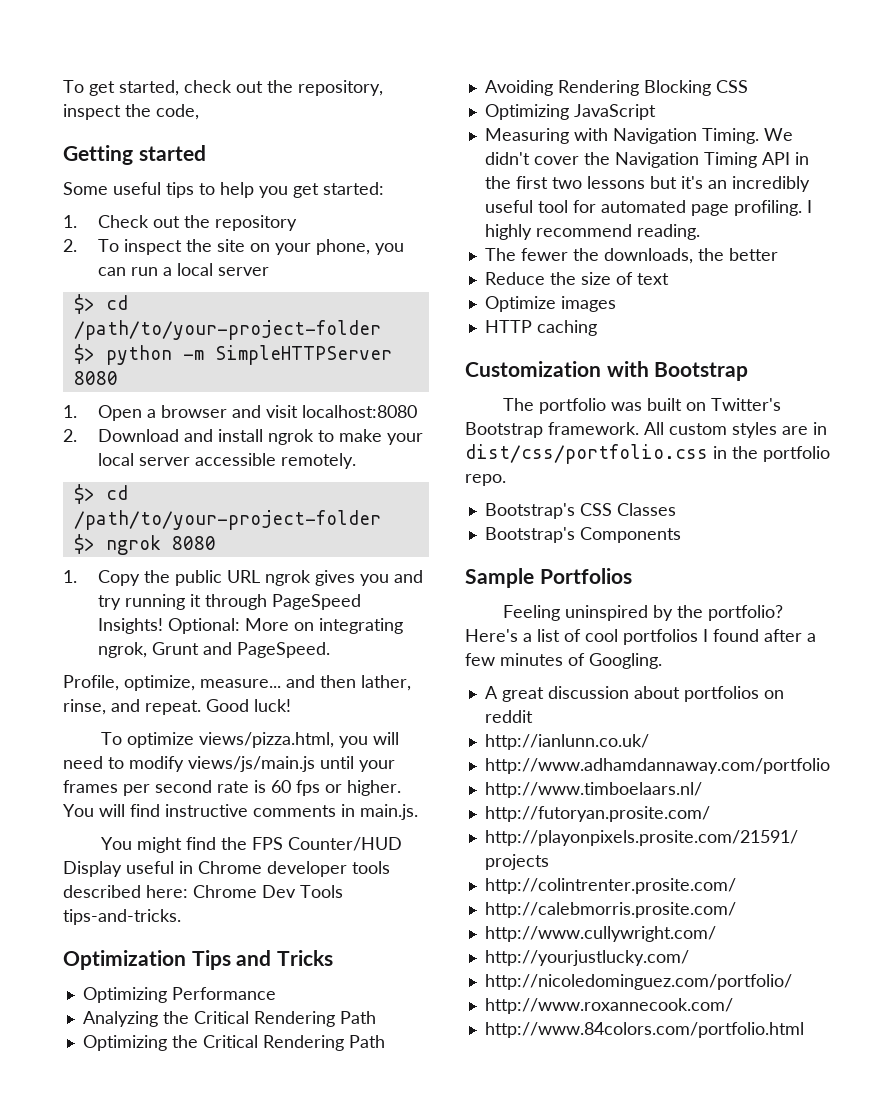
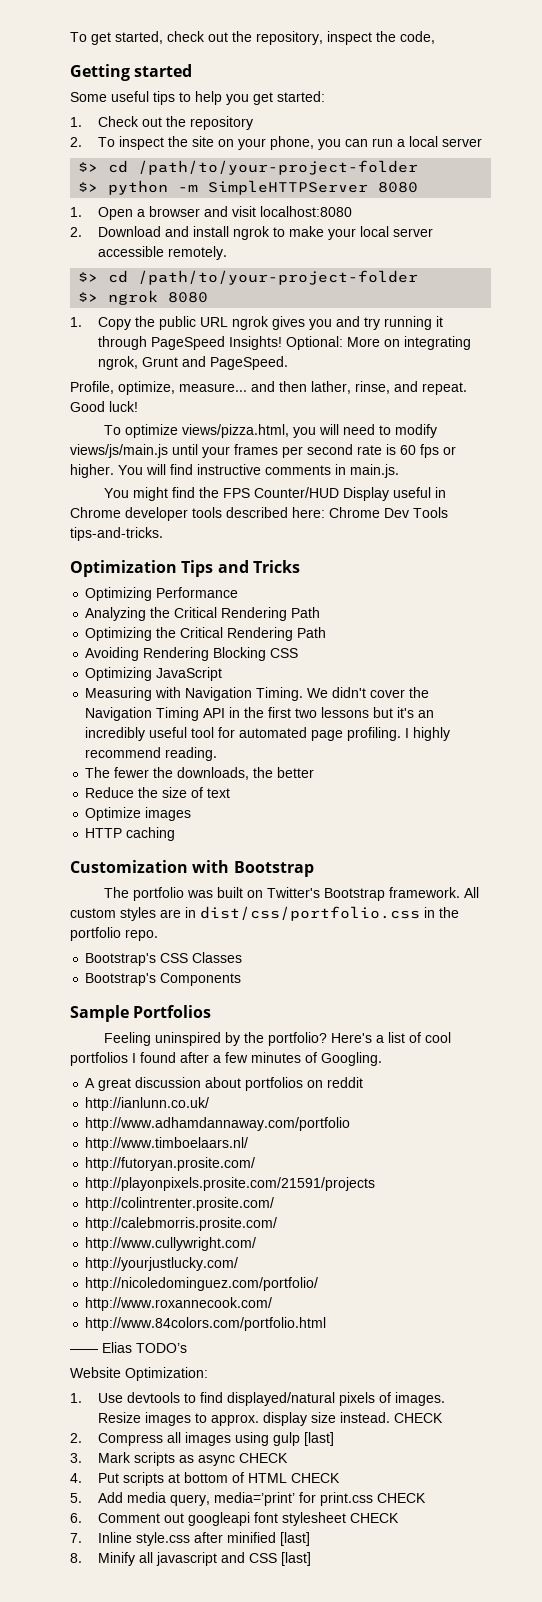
+ —— Elias TODO’s
+ Website Optimization:
+ 1. Use devtools to find displayed/natural pixels of images. Resize images to approx. display size instead. CHECK
+ 2. Compress all images using gulp [last]
+ 3. Mark scripts as async CHECK
+ 4. Put scripts at bottom of HTML CHECK
+ 5. Add media query, media=’print’ for print.css CHECK
+ 6. Comment out googleapi font stylesheet CHECK
+ 7. Inline style.css after minified [last]
+ 8. Minify all javascript and CSS [last]

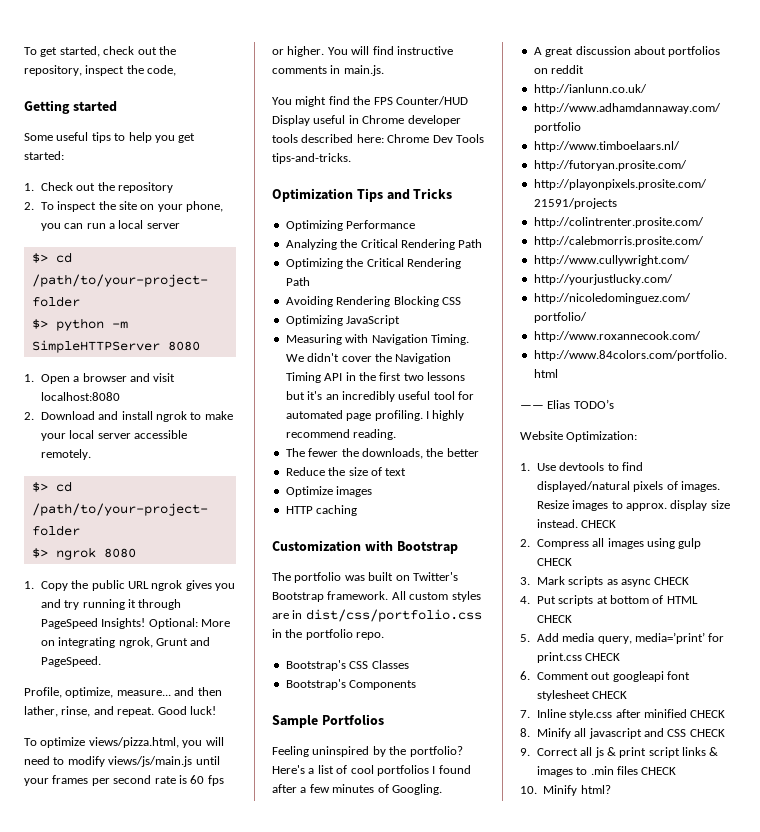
- 2. Compress all images using gulp [last]
+ 2. Compress all images using gulp CHECK
- 7. Inline style.css after minified [last]
+ 7. Inline style.css after minified CHECK
- 8. Minify all javascript and CSS [last]
+ 8. Minify all javascript and CSS CHECK
+ 9. Correct all js & print script links & images to .min files CHECK
+ 10. Minify html?

